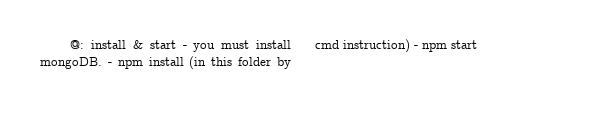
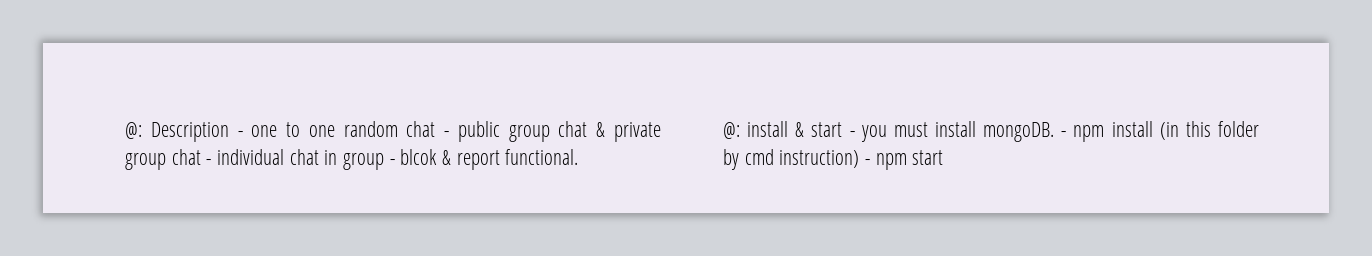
+ @: Description - one to one random chat - public group chat & private group chat - individual chat in group - blcok & report functional.

